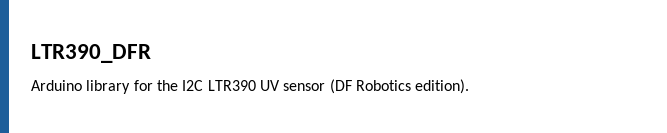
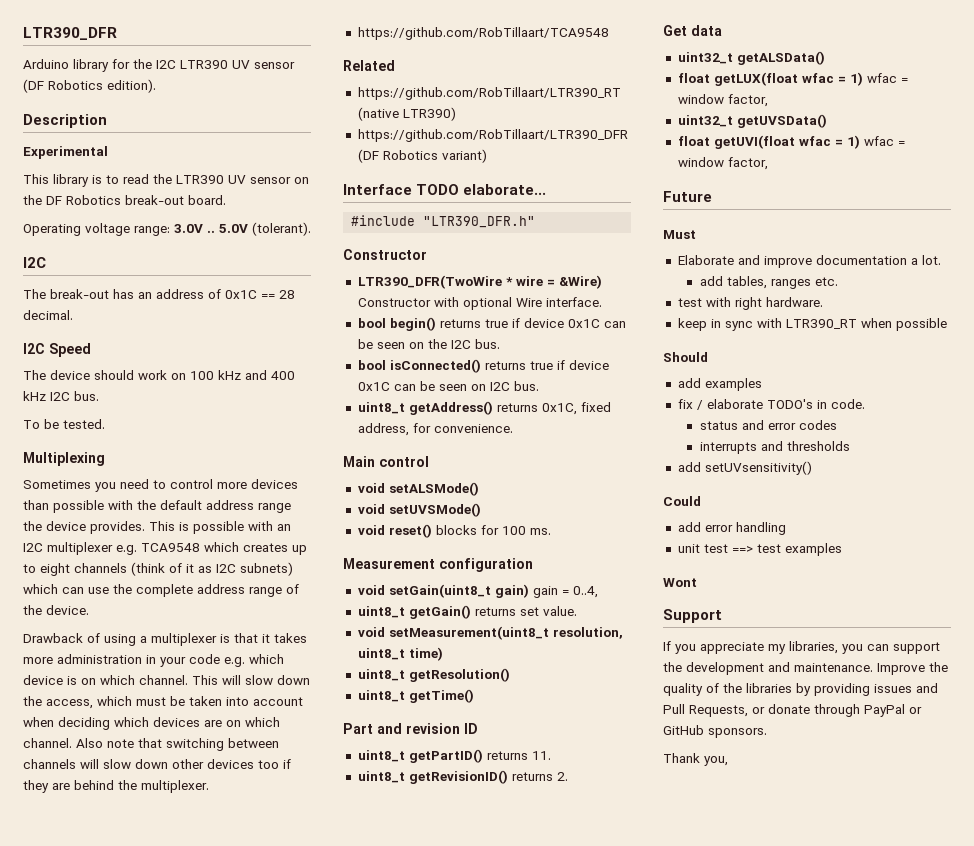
+ Description
+ Experimental
+ This library is to read the LTR390 UV sensor on the DF Robotics break-out board.
+ Operating voltage range: 3.0V .. 5.0V (tolerant).
+ I2C
+ The break-out has an address of 0x1C == 28 decimal.
+ I2C Speed
+ The device should work on 100 kHz and 400 kHz I2C bus.
+ To be tested.
+ Multiplexing
+ Sometimes you need to control more devices than possible with the default address range the device provides. This is possible with an I2C multiplexer e.g. TCA9548 which creates up to eight channels (think of it as I2C subnets) which can use the complete address range of the device.
+ Drawback of using a multiplexer is that it takes more administration in your code e.g. which device is on which channel. This will slow down the access, which must be taken into account when deciding which devices are on which channel. Also note that switching between channels will slow down other devices too if they are behind the multiplexer.
+ https://github.com/RobTillaart/TCA9548
+ Related
+ https://github.com/RobTillaart/LTR390_RT (native LTR390)
+ https://github.com/RobTillaart/LTR390_DFR (DF Robotics variant)
+ Interface TODO elaborate...
+ #include "LTR390_DFR.h"
+ Constructor
+ LTR390_DFR(TwoWire * wire = &Wire) Constructor with optional Wire interface.
+ bool begin() returns true if device 0x1C can be seen on the I2C bus.
+ bool isConnected() returns true if device 0x1C can be seen on I2C bus.
+ uint8_t getAddress() returns 0x1C, fixed address, for convenience.
+ Main control
+ void setALSMode()
+ void setUVSMode()
+ void reset() blocks for 100 ms.
+ Measurement configuration
+ void setGain(uint8_t gain) gain = 0..4,
+ uint8_t getGain() returns set value.
+ void setMeasurement(uint8_t resolution, uint8_t time)
+ uint8_t getResolution()
+ uint8_t getTime()
+ Part and revision ID
+ uint8_t getPartID() returns 11.
+ uint8_t getRevisionID() returns 2.
+ Get data
+ uint32_t getALSData()
+ float getLUX(float wfac = 1) wfac = window factor,
+ uint32_t getUVSData()
+ float getUVI(float wfac = 1) wfac = window factor,
+ Future
+ Must
+ Elaborate and improve documentation a lot.
+ add tables, ranges etc.
+ test with right hardware.
+ keep in sync with LTR390_RT when possible
+ Should
+ add examples
+ fix / elaborate TODO's in code.
+ status and error codes
+ interrupts and thresholds
+ add setUVsensitivity()
+ Could
+ add error handling
+ unit test ==> test examples
+ Wont
+ Support
+ If you appreciate my libraries, you can support the development and maintenance. Improve the quality of the libraries by providing issues and Pull Requests, or donate through PayPal or GitHub sponsors.
+ Thank you,

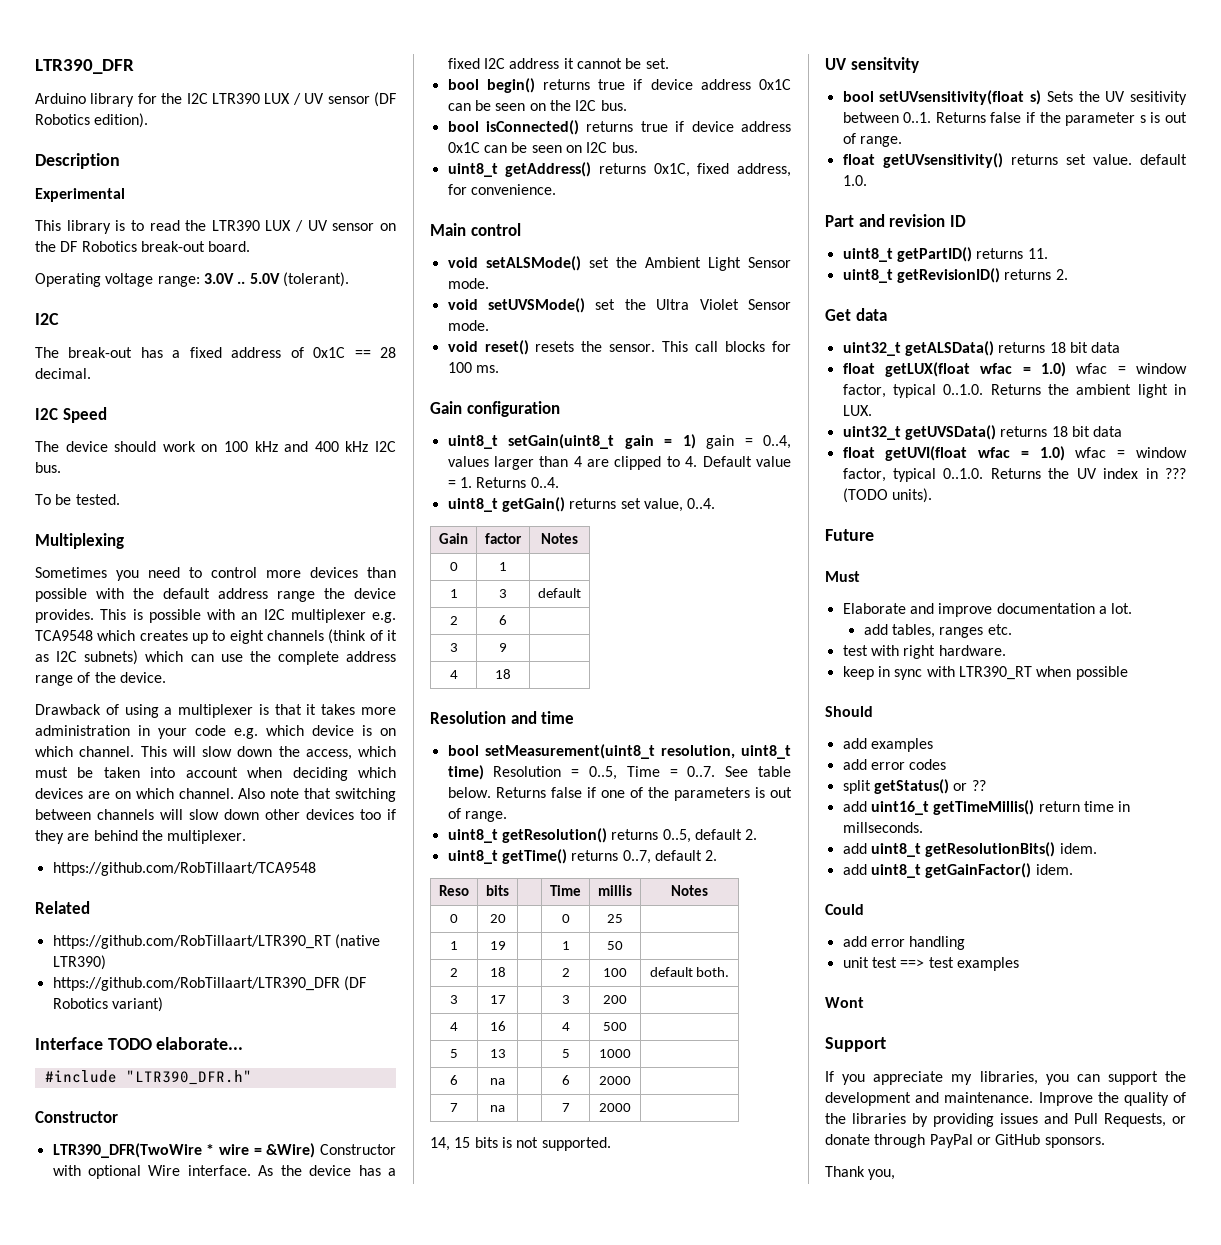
- Arduino library for the I2C LTR390 UV sensor (DF Robotics edition).
+ Arduino library for the I2C LTR390 LUX / UV sensor (DF Robotics edition).
- This library is to read the LTR390 UV sensor on the DF Robotics break-out board.
+ This library is to read the LTR390 LUX / UV sensor on the DF Robotics break-out board.
- The break-out has an address of 0x1C == 28 decimal.
+ The break-out has a fixed address of 0x1C == 28 decimal.
+ As the device has a fixed I2C address it cannot be set.
- bool begin() returns true if device 0x1C can be seen on the I2C bus.
+ bool begin() returns true if device address 0x1C can be seen on the I2C bus.
- bool isConnected() returns true if device 0x1C can be seen on I2C bus.
+ bool isConnected() returns true if device address 0x1C can be seen on I2C bus.
- void setALSMode()
- void setUVSMode()
- void reset() blocks for 100 ms.
+ void setALSMode() set the Ambient Light Sensor mode.
+ void setUVSMode() set the Ultra Violet Sensor mode.
+ void reset() resets the sensor. This call blocks for 100 ms.
- Measurement configuration
+ Gain configuration
- void setGain(uint8_t gain) gain = 0..4,
- uint8_t getGain() returns set value.
- void setMeasurement(uint8_t resolution, uint8_t time)
- uint8_t getResolution()
- uint8_t getTime()
+ uint8_t setGain(uint8_t gain = 1) gain = 0..4, values larger than 4 are clipped to 4. Default value = 1. Returns 0..4.
+ uint8_t getGain() returns set value, 0..4.
+ Gain | factor | Notes
+ 0 | 1 |
+ 1 | 3 | default
+ 2 | 6 |
+ 3 | 9 |
+ 4 | 18 |
+ Resolution and time
+ bool setMeasurement(uint8_t resolution, uint8_t time) Resolution = 0..5, Time = 0..7. See table below. Returns false if one of the parameters is out of range.
+ uint8_t getResolution() returns 0..5, default 2.
+ uint8_t getTime() returns 0..7, default 2.
+ Reso | bits | | Time | millis | Notes
+ 0 | 20 | | 0 | 25 |
+ 1 | 19 | | 1 | 50 |
+ 2 | 18 | | 2 | 100 | default both.
+ 3 | 17 | | 3 | 200 |
+ 4 | 16 | | 4 | 500 |
+ 5 | 13 | | 5 | 1000 |
+ 6 | na | | 6 | 2000 |
+ 7 | na | | 7 | 2000 |
+ 14, 15 bits is not supported.
+ UV sensitvity
+ bool setUVsensitivity(float s) Sets the UV sesitivity between 0..1. Returns false if the parameter s is out of range.
+ float getUVsensitivity() returns set value. default 1.0.
- uint32_t getALSData()
+ uint32_t getALSData() returns 18 bit data
- float getLUX(float wfac = 1) wfac = window factor,
- uint32_t getUVSData()
+ float getLUX(float wfac = 1.0) wfac = window factor, typical 0..1.0. Returns the ambient light in LUX.
+ uint32_t getUVSData() returns 18 bit data
- float getUVI(float wfac = 1) wfac = window factor,
+ float getUVI(float wfac = 1.0) wfac = window factor, typical 0..1.0. Returns the UV index in ??? (TODO units).
- fix / elaborate TODO's in code.
- status and error codes
- interrupts and thresholds
- add setUVsensitivity()
+ add error codes
+ split getStatus() or ??
+ add uint16_t getTimeMillis() return time in millseconds.
+ add uint8_t getResolutionBits() idem.
+ add uint8_t getGainFactor() idem.

